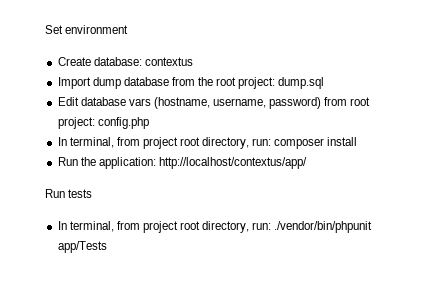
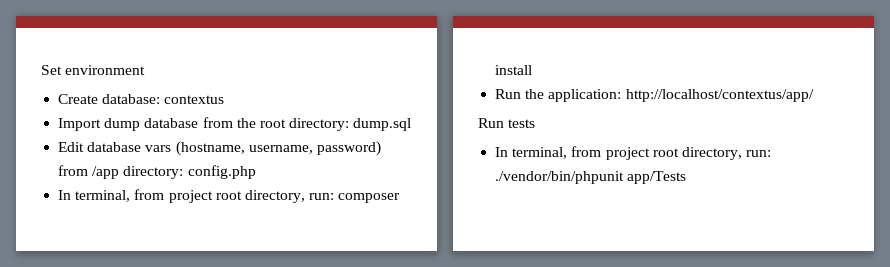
- Import dump database from the root project: dump.sql
+ Import dump database from the root directory: dump.sql
- Edit database vars (hostname, username, password) from root project: config.php
+ Edit database vars (hostname, username, password) from /app directory: config.php

